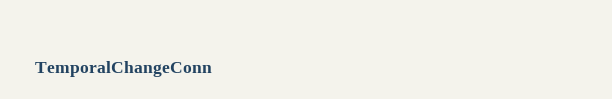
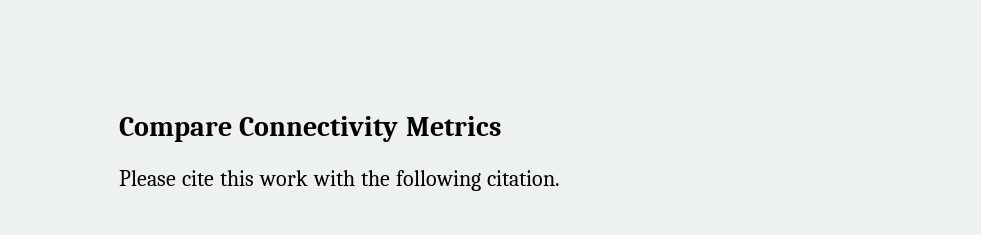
- TemporalChangeConn
+ Compare Connectivity Metrics
+ Please cite this work with the following citation.

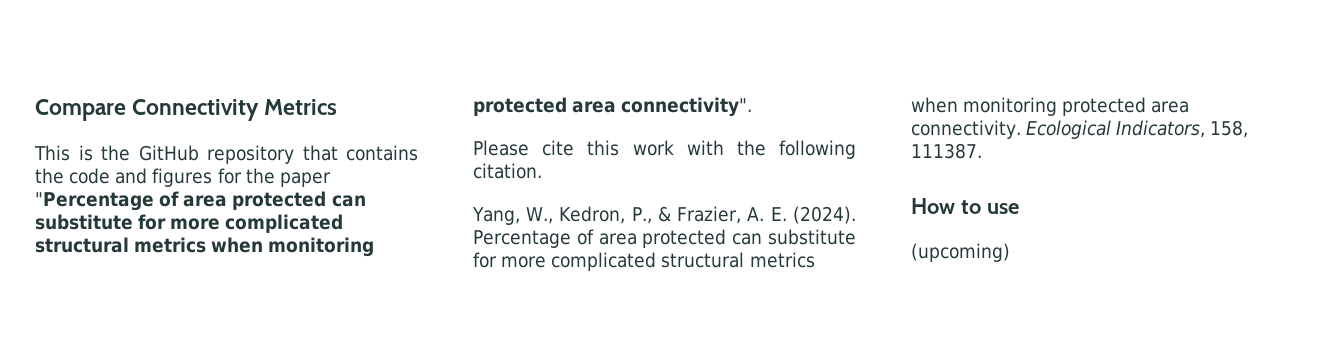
+ This is the GitHub repository that contains the code and figures for the paper "Percentage of area protected can substitute for more complicated structural metrics when monitoring protected area connectivity".
+ Yang, W., Kedron, P., & Frazier, A. E. (2024). Percentage of area protected can substitute for more complicated structural metrics when monitoring protected area connectivity. Ecological Indicators, 158, 111387.
+ How to use
+ (upcoming)

